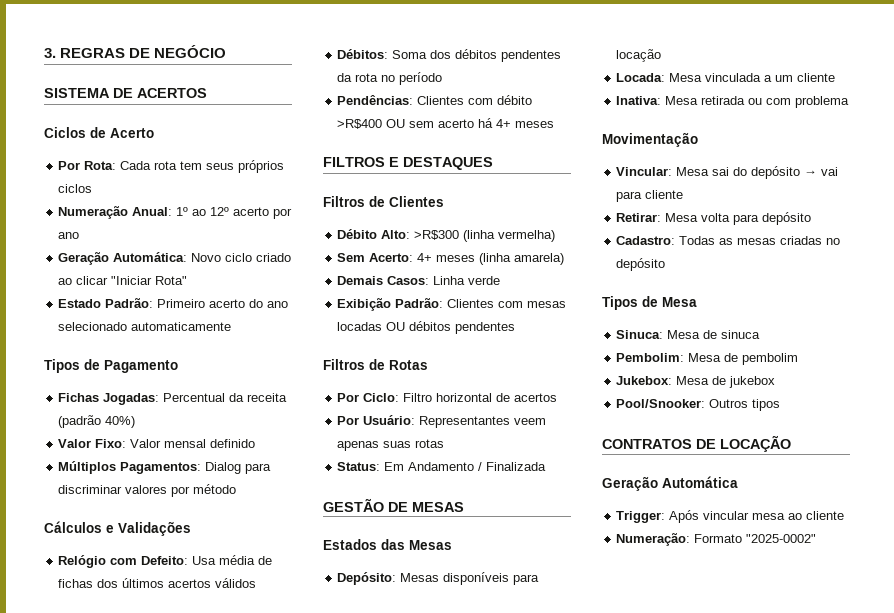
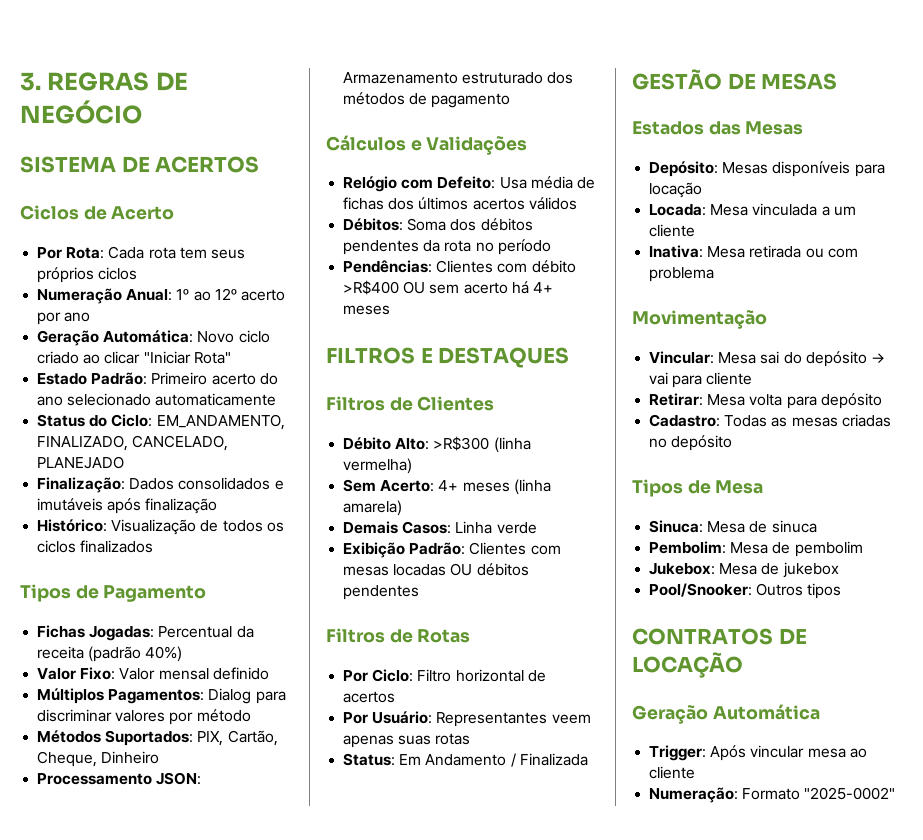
+ Status do Ciclo: EM_ANDAMENTO, FINALIZADO, CANCELADO, PLANEJADO
+ Finalização: Dados consolidados e imutáveis após finalização
+ Histórico: Visualização de todos os ciclos finalizados
+ Métodos Suportados: PIX, Cartão, Cheque, Dinheiro
+ Processamento JSON: Armazenamento estruturado dos métodos de pagamento

